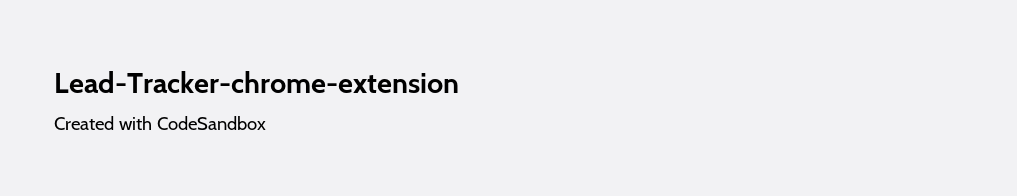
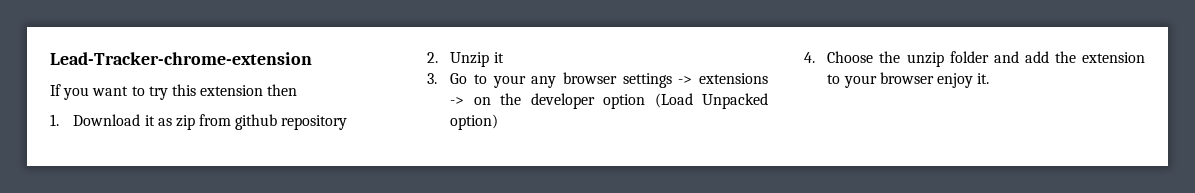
- Created with CodeSandbox
+ If you want to try this extension then
+ 1. Download it as zip from github repository
+ 2. Unzip it
+ 3. Go to your any browser settings -> extensions -> on the developer option (Load Unpacked option)
+ 4. Choose the unzip folder and add the extension to your browser enjoy it.

